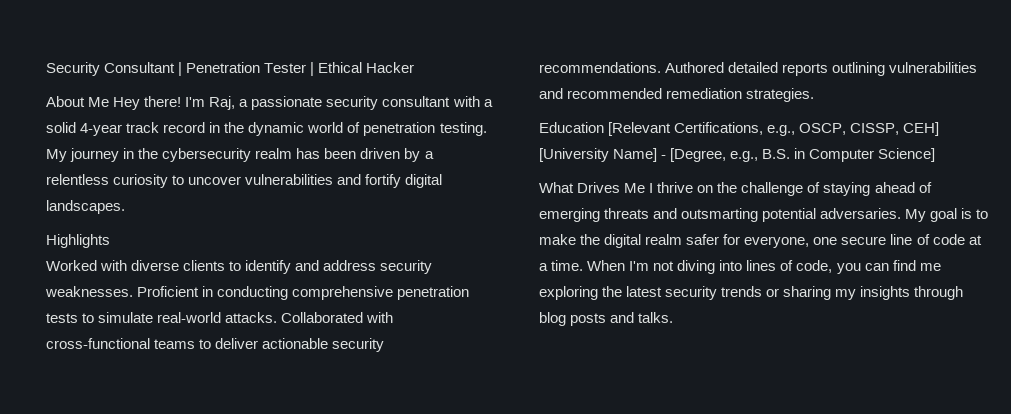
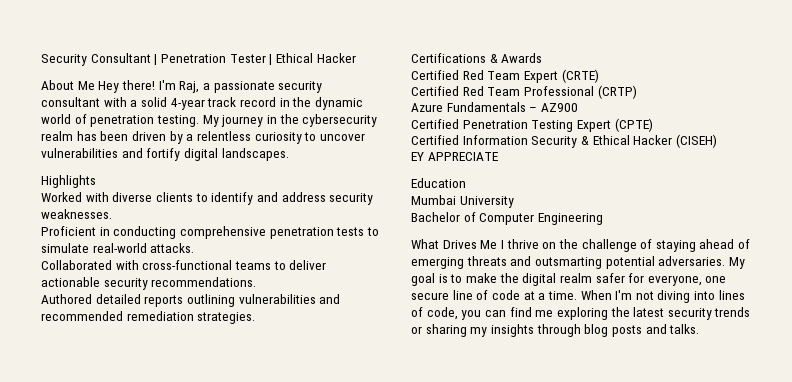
- Worked with diverse clients to identify and address security weaknesses. Proficient in conducting comprehensive penetration tests to simulate real-world attacks. Collaborated with cross-functional teams to deliver actionable security recommendations. Authored detailed reports outlining vulnerabilities and recommended remediation strategies.
+ Worked with diverse clients to identify and address security weaknesses.
+ Proficient in conducting comprehensive penetration tests to simulate real-world attacks.
+ Collaborated with cross-functional teams to deliver actionable security recommendations.
+ Authored detailed reports outlining vulnerabilities and recommended remediation strategies.
- Education [Relevant Certifications, e.g., OSCP, CISSP, CEH] [University Name] - [Degree, e.g., B.S. in Computer Science]
+ Certifications & Awards
+ Certified Red Team Expert (CRTE)
+ Certified Red Team Professional (CRTP)
+ Azure Fundamentals – AZ900
+ Certified Penetration Testing Expert (CPTE)
+ Certified Information Security & Ethical Hacker (CISEH)
+ EY APPRECIATE
+ Education
+ Mumbai University
+ Bachelor of Computer Engineering

